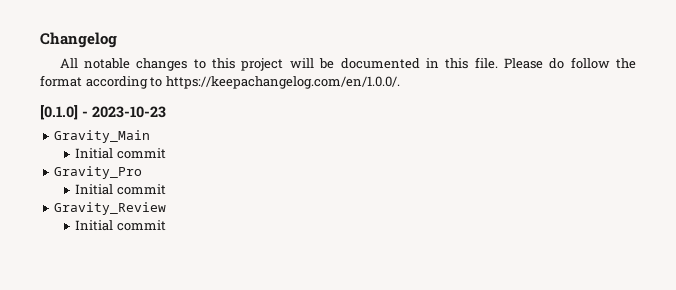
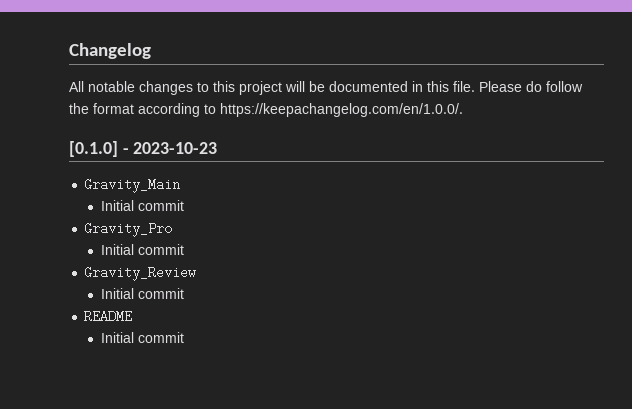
+ README
+ Initial commit

